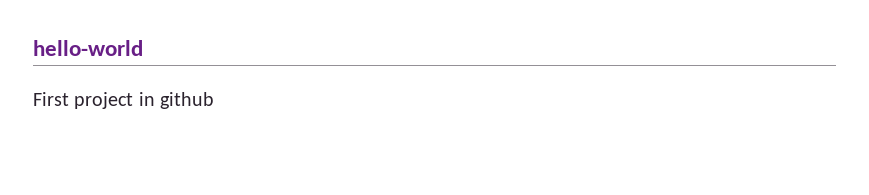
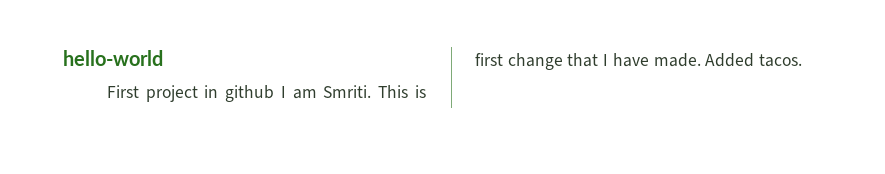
- First project in github
+ First project in github I am Smriti. This is first change that I have made. Added tacos.

